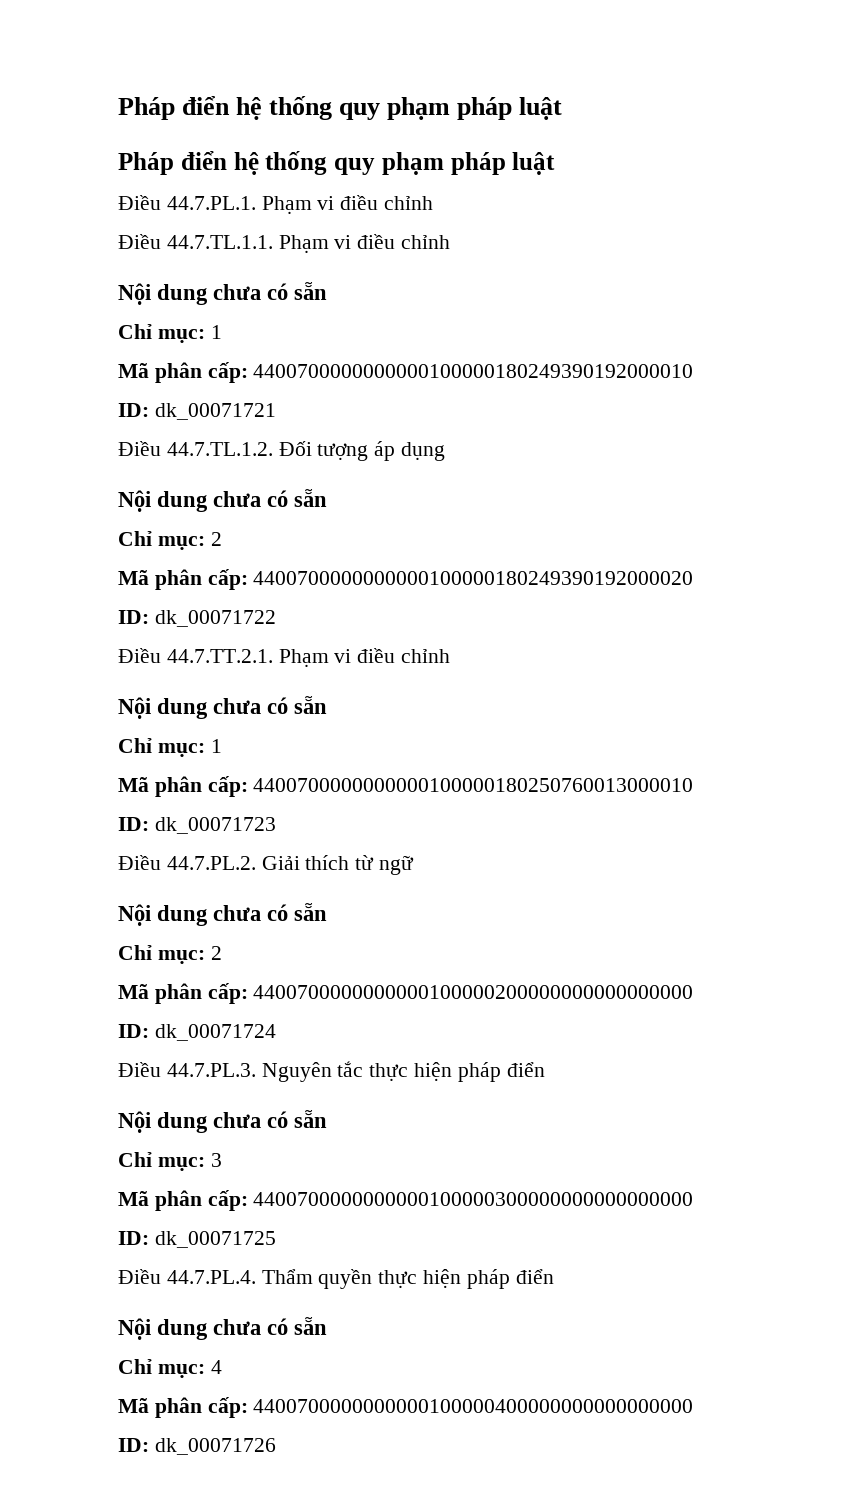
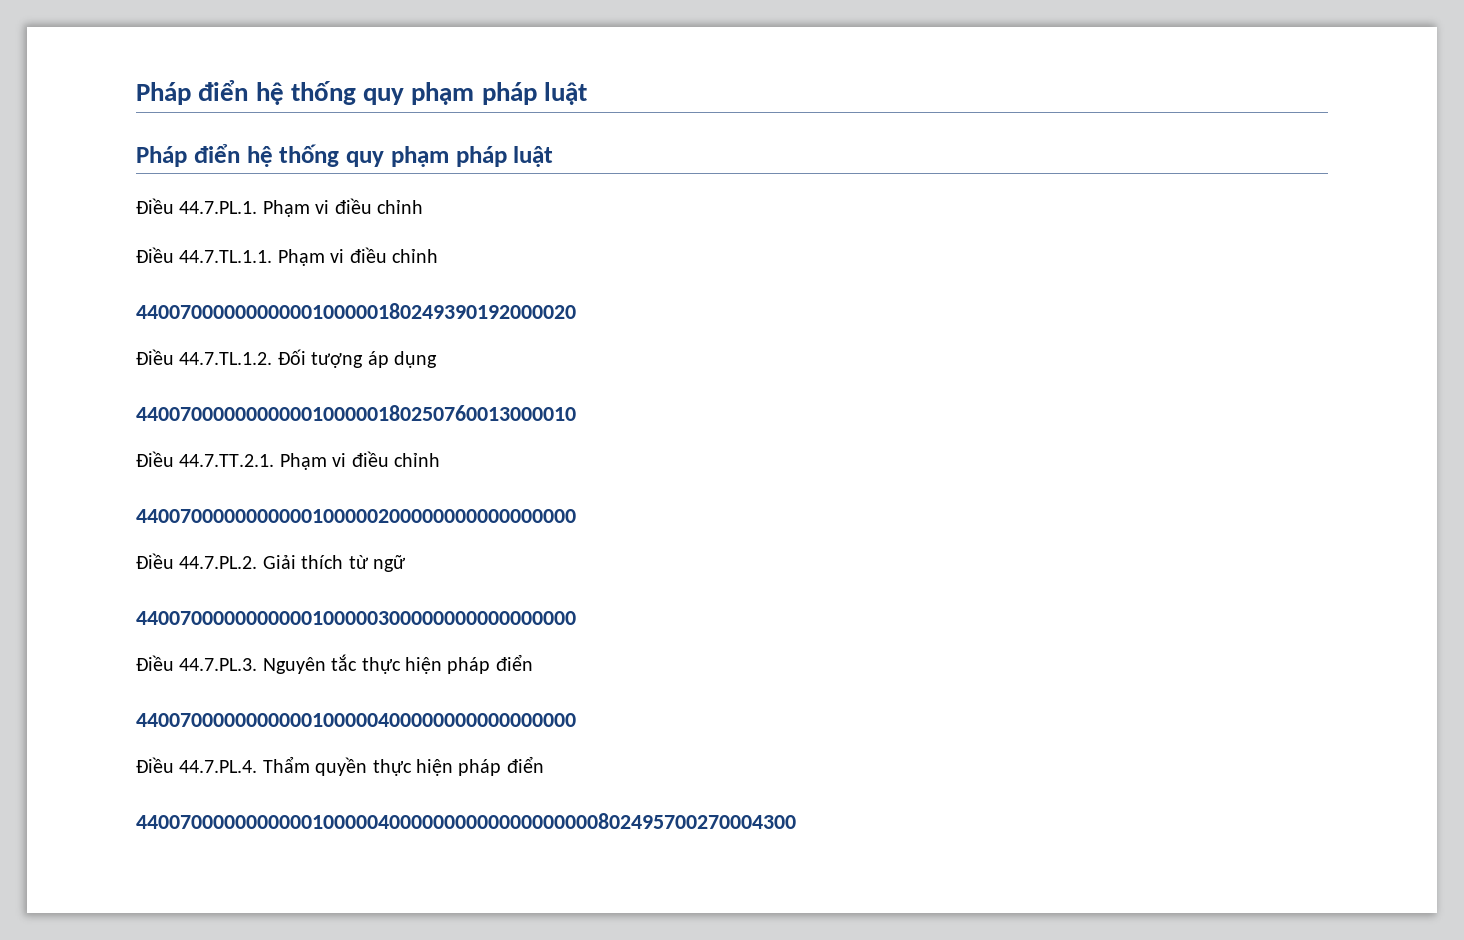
  Điều 44.7.TL.1.1. Phạm vi điều chỉnh
- Nội dung chưa có sẵn
- Chỉ mục: 1
- Mã phân cấp: 4400700000000000100000180249390192000010
- ID: dk_00071721
+ 4400700000000000100000180249390192000020
  Điều 44.7.TL.1.2. Đối tượng áp dụng
- Nội dung chưa có sẵn
- Chỉ mục: 2
- Mã phân cấp: 4400700000000000100000180249390192000020
- ID: dk_00071722
+ 4400700000000000100000180250760013000010
  Điều 44.7.TT.2.1. Phạm vi điều chỉnh
- Nội dung chưa có sẵn
- Chỉ mục: 1
- Mã phân cấp: 4400700000000000100000180250760013000010
- ID: dk_00071723
+ 4400700000000000100000200000000000000000
  Điều 44.7.PL.2. Giải thích từ ngữ
- Nội dung chưa có sẵn
- Chỉ mục: 2
- Mã phân cấp: 4400700000000000100000200000000000000000
- ID: dk_00071724
+ 4400700000000000100000300000000000000000
  Điều 44.7.PL.3. Nguyên tắc thực hiện pháp điển
- Nội dung chưa có sẵn
- Chỉ mục: 3
- Mã phân cấp: 4400700000000000100000300000000000000000
- ID: dk_00071725
+ 4400700000000000100000400000000000000000
  Điều 44.7.PL.4. Thẩm quyền thực hiện pháp điển
- Nội dung chưa có sẵn
- Chỉ mục: 4
- Mã phân cấp: 4400700000000000100000400000000000000000
- ID: dk_00071726
+ 440070000000000010000040000000000000000000802495700270004300

